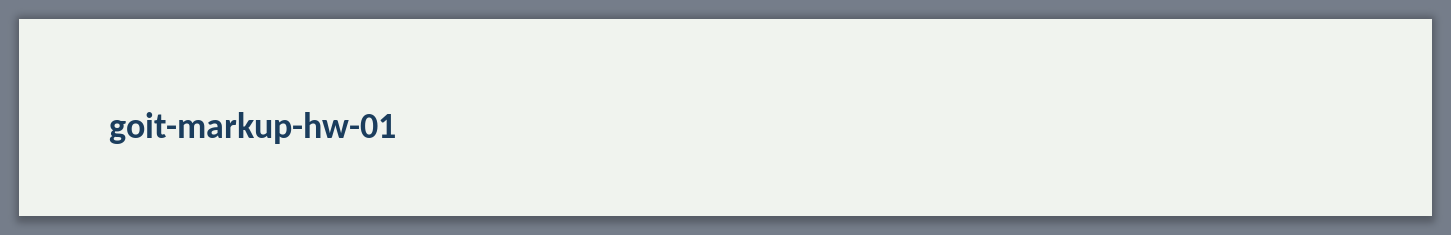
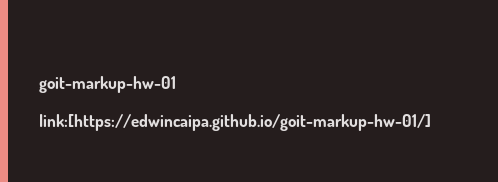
+ link:[https://edwincaipa.github.io/goit-markup-hw-01/]

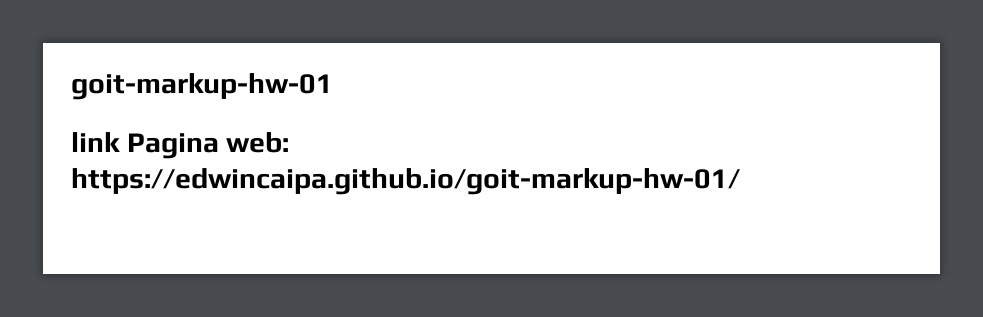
- link:[https://edwincaipa.github.io/goit-markup-hw-01/]
+ link Pagina web: https://edwincaipa.github.io/goit-markup-hw-01/

